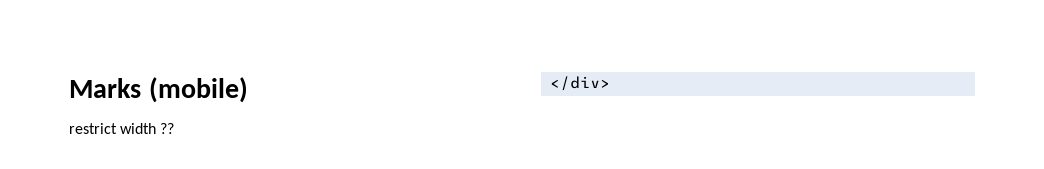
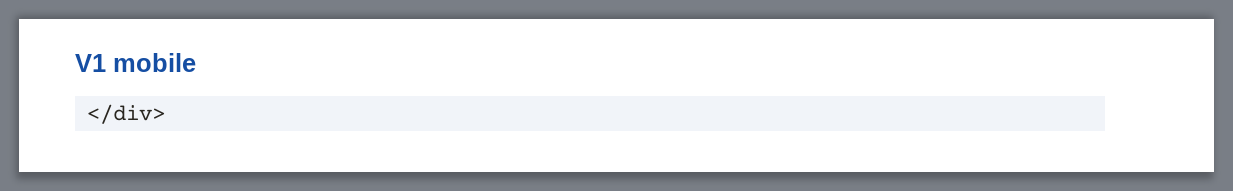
- Marks (mobile)
- restrict width ??
+ V1 mobile

